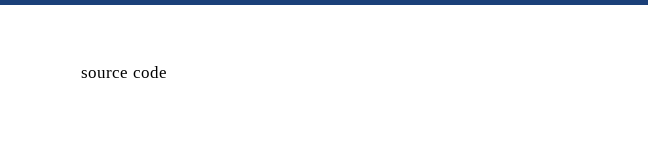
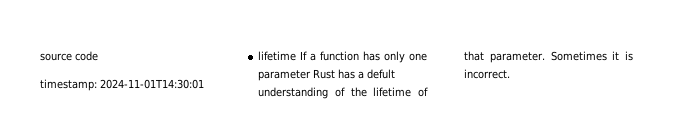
+ timestamp: 2024-11-01T14:30:01
+ lifetime If a function has only one parameter Rust has a defult understanding of the lifetime of that parameter. Sometimes it is incorrect.

